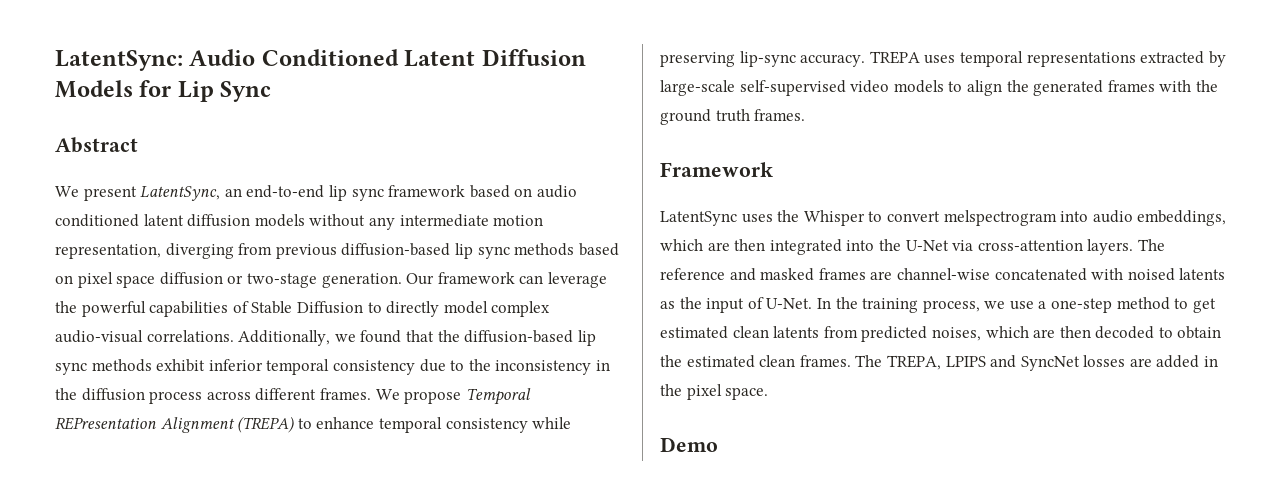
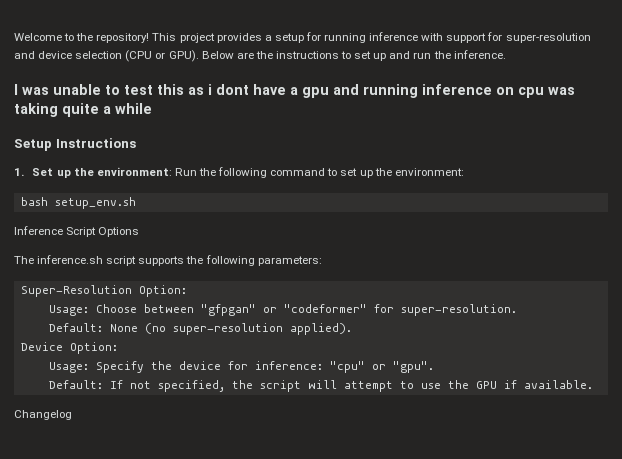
- LatentSync: Audio Conditioned Latent Diffusion Models for Lip Sync
- Abstract
- We present LatentSync, an end-to-end lip sync framework based on audio conditioned latent diffusion models without any intermediate motion representation, diverging from previous diffusion-based lip sync methods based on pixel space diffusion or two-stage generation. Our framework can leverage the powerful capabilities of Stable Diffusion to directly model complex audio-visual correlations. Additionally, we found that the diffusion-based lip sync methods exhibit inferior temporal consistency due to the inconsistency in the diffusion process across different frames. We propose Temporal REPresentation Alignment (TREPA) to enhance temporal consistency while preserving lip-sync accuracy. TREPA uses temporal representations extracted by large-scale self-supervised video models to align the generated frames with the ground truth frames.
- Framework
- LatentSync uses the Whisper to convert melspectrogram into audio embeddings, which are then integrated into the U-Net via cross-attention layers. The reference and masked frames are channel-wise concatenated with noised latents as the input of U-Net. In the training process, we use a one-step method to get estimated clean latents from predicted noises, which are then decoded to obtain the estimated clean frames. The TREPA, LPIPS and SyncNet losses are added in the pixel space.
- Demo
+ Welcome to the repository! This project provides a setup for running inference with support for super-resolution and device selection (CPU or GPU). Below are the instructions to set up and run the inference.
+ I was unable to test this as i dont have a gpu and running inference on cpu was taking quite a while
+ Setup Instructions
+ 1. Set up the environment: Run the following command to set up the environment:
+ bash setup_env.sh
+ Inference Script Options
+ The inference.sh script supports the following parameters:
+ Super-Resolution Option:
+ Usage: Choose between "gfpgan" or "codeformer" for super-resolution.
+ Default: None (no super-resolution applied).
+ Device Option:
+ Usage: Specify the device for inference: "cpu" or "gpu".
+ Default: If not specified, the script will attempt to use the GPU if available.
+ Changelog

